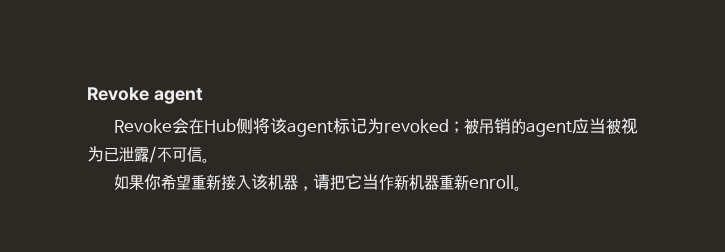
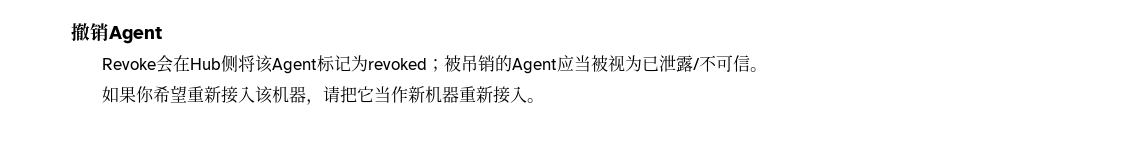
- Revoke agent
+ 撤销Agent
- Revoke会在Hub侧将该agent标记为revoked；被吊销的agent应当被视为已泄露/不可信。
+ Revoke会在Hub侧将该Agent标记为revoked；被吊销的Agent应当被视为已泄露/不可信。
- 如果你希望重新接入该机器，请把它当作新机器重新enroll。
+ 如果你希望重新接入该机器，请把它当作新机器重新接入。

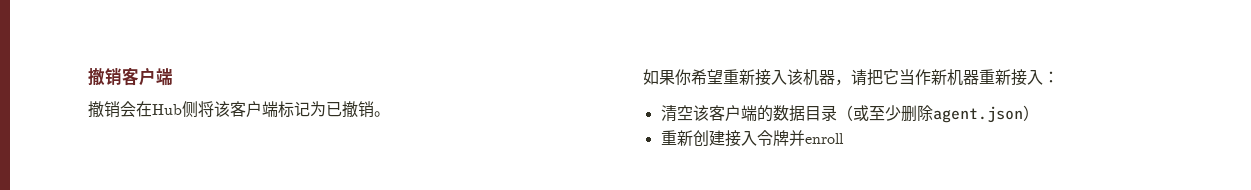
- 撤销Agent
- Revoke会在Hub侧将该Agent标记为revoked；被吊销的Agent应当被视为已泄露/不可信。
+ 撤销客户端
+ 撤销会在Hub侧将该客户端标记为已撤销。
- 如果你希望重新接入该机器，请把它当作新机器重新接入。
+ 如果你希望重新接入该机器，请把它当作新机器重新接入：
+ 清空该客户端的数据目录（或至少删除agent.json）
+ 重新创建接入令牌并enroll

